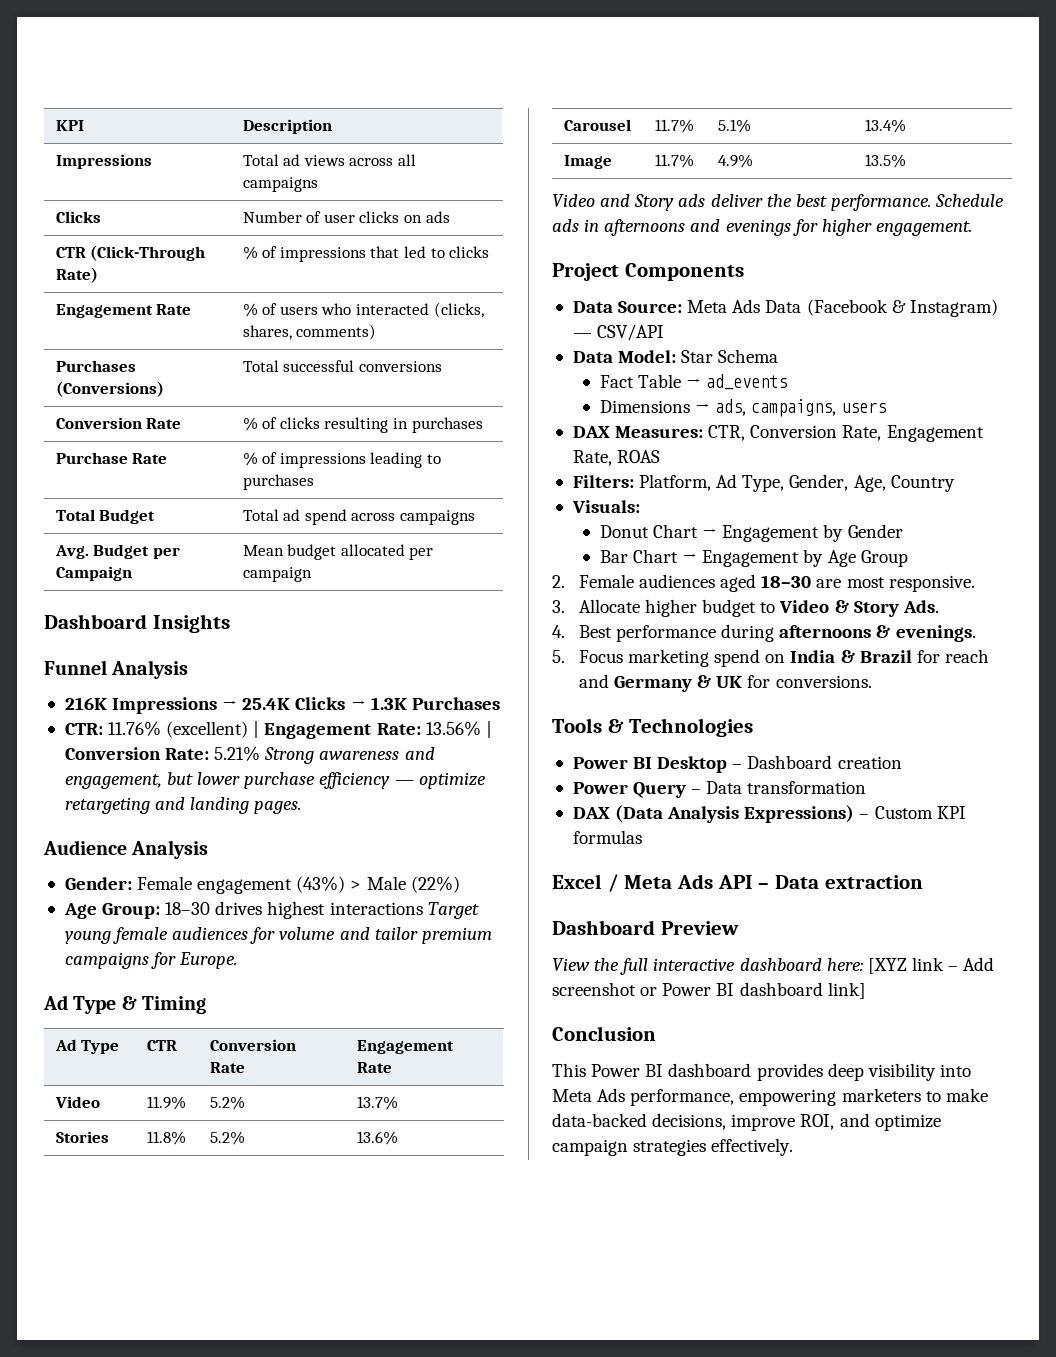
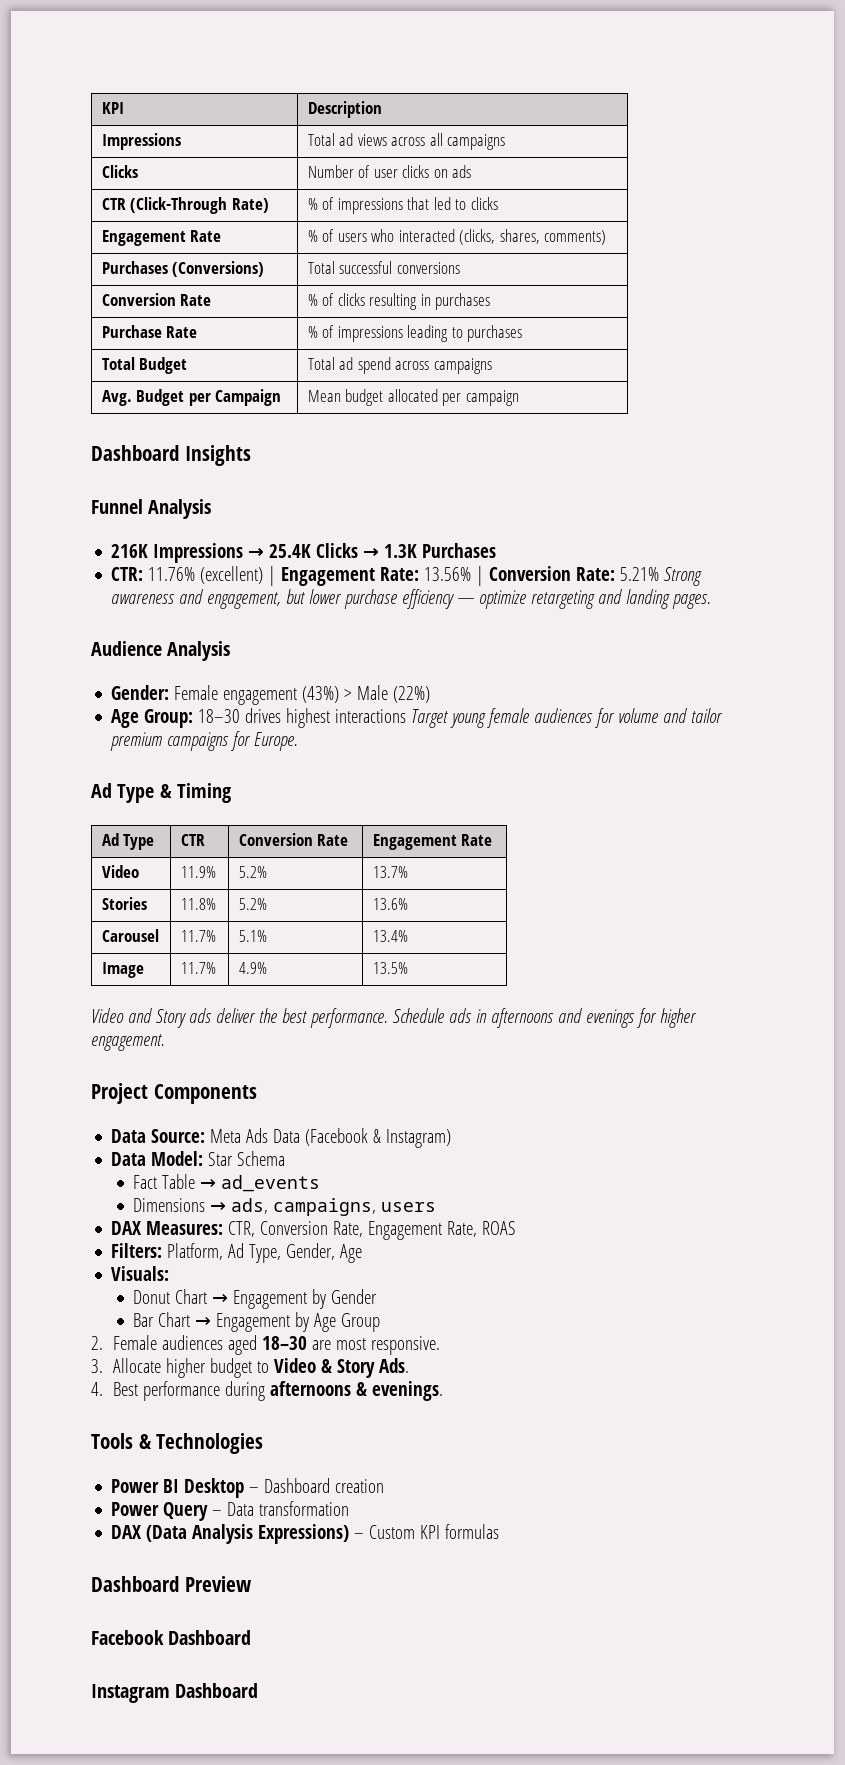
- Data Source: Meta Ads Data (Facebook & Instagram) — CSV/API
+ Data Source: Meta Ads Data (Facebook & Instagram)
- Filters: Platform, Ad Type, Gender, Age, Country
+ Filters: Platform, Ad Type, Gender, Age
- 5. Focus marketing spend on India & Brazil for reach and Germany & UK for conversions.
- Excel / Meta Ads API – Data extraction
  Dashboard Preview
- View the full interactive dashboard here: [XYZ link – Add screenshot or Power BI dashboard link]
- Conclusion
- This Power BI dashboard provides deep visibility into Meta Ads performance, empowering marketers to make data-backed decisions, improve ROI, and optimize campaign strategies effectively.
+ Facebook Dashboard
+ Instagram Dashboard

